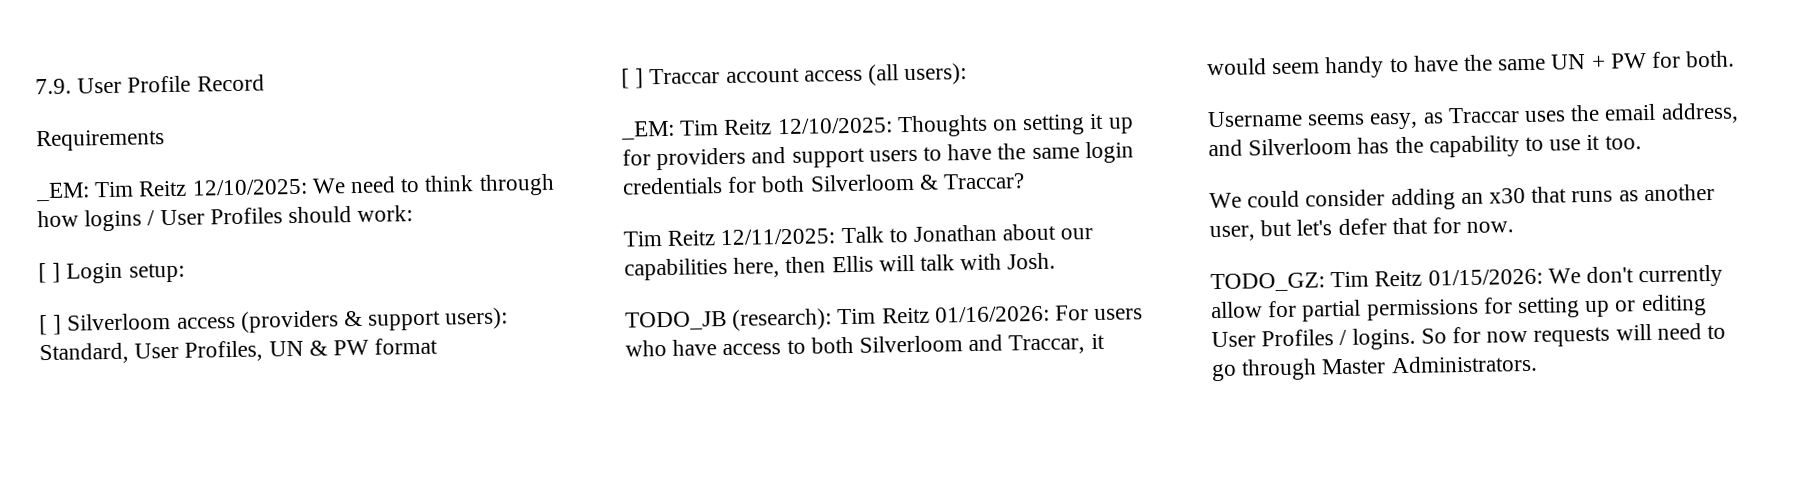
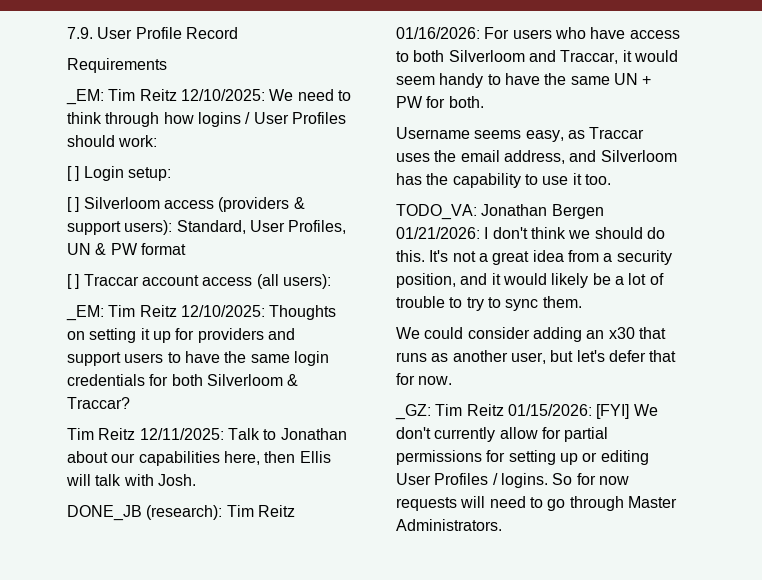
- TODO_JB (research): Tim Reitz 01/16/2026: For users who have access to both Silverloom and Traccar, it would seem handy to have the same UN + PW for both.
+ DONE_JB (research): Tim Reitz 01/16/2026: For users who have access to both Silverloom and Traccar, it would seem handy to have the same UN + PW for both.
+ TODO_VA: Jonathan Bergen 01/21/2026: I don't think we should do this. It's not a great idea from a security position, and it would likely be a lot of trouble to try to sync them.
- TODO_GZ: Tim Reitz 01/15/2026: We don't currently allow for partial permissions for setting up or editing User Profiles / logins.
+ _GZ: Tim Reitz 01/15/2026: [FYI] We don't currently allow for partial permissions for setting up or editing User Profiles / logins.

